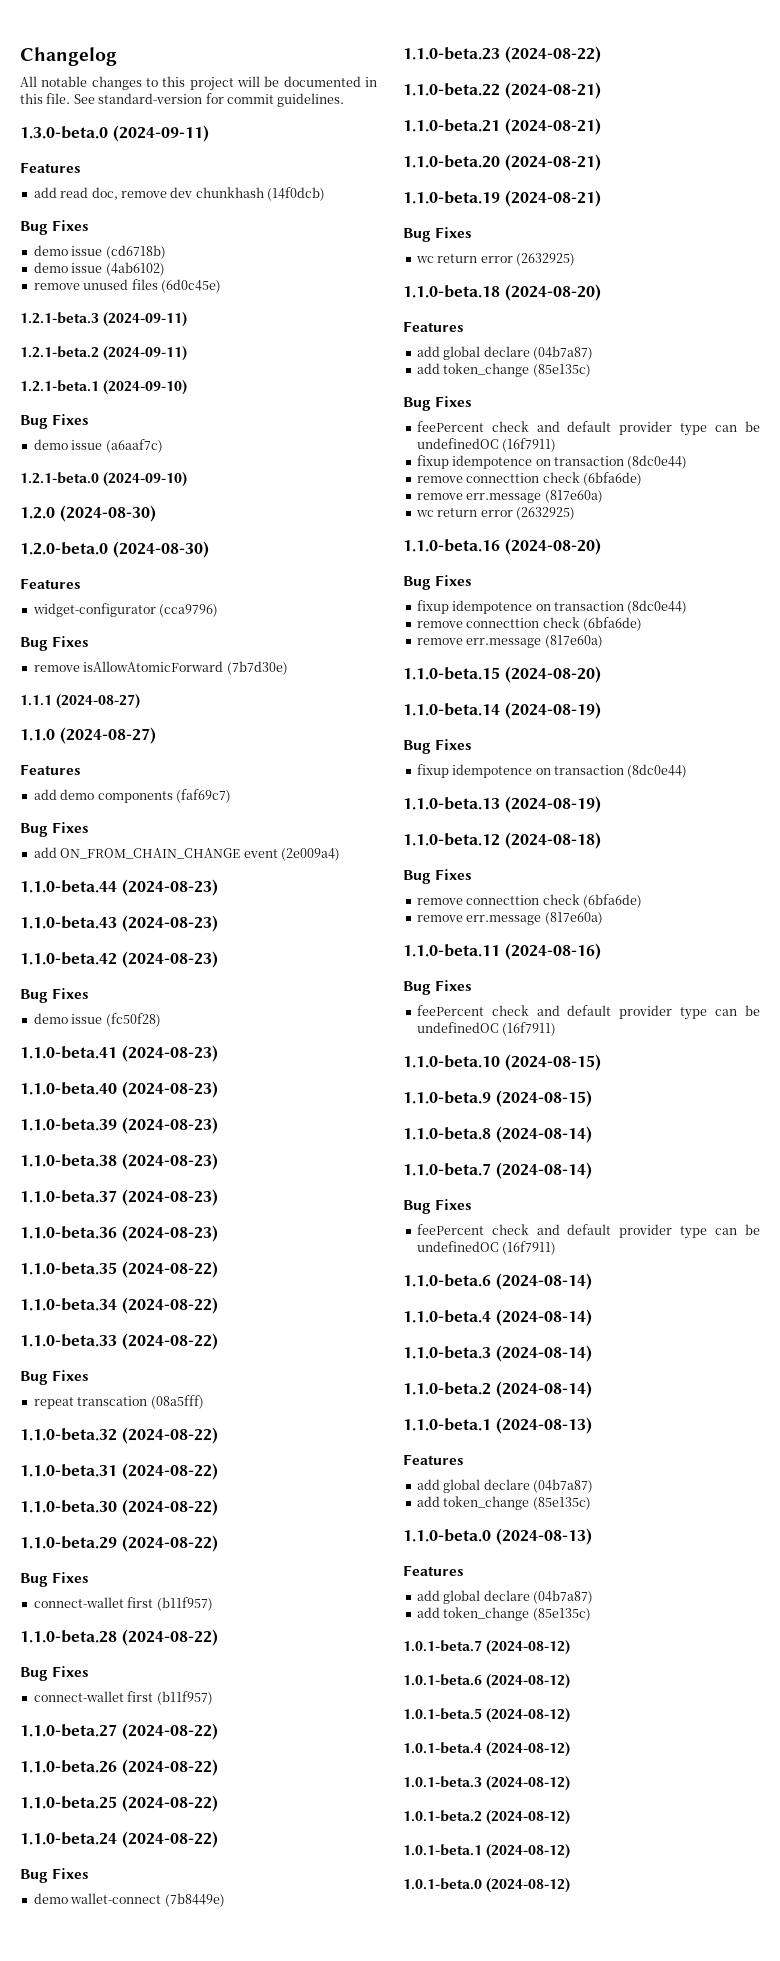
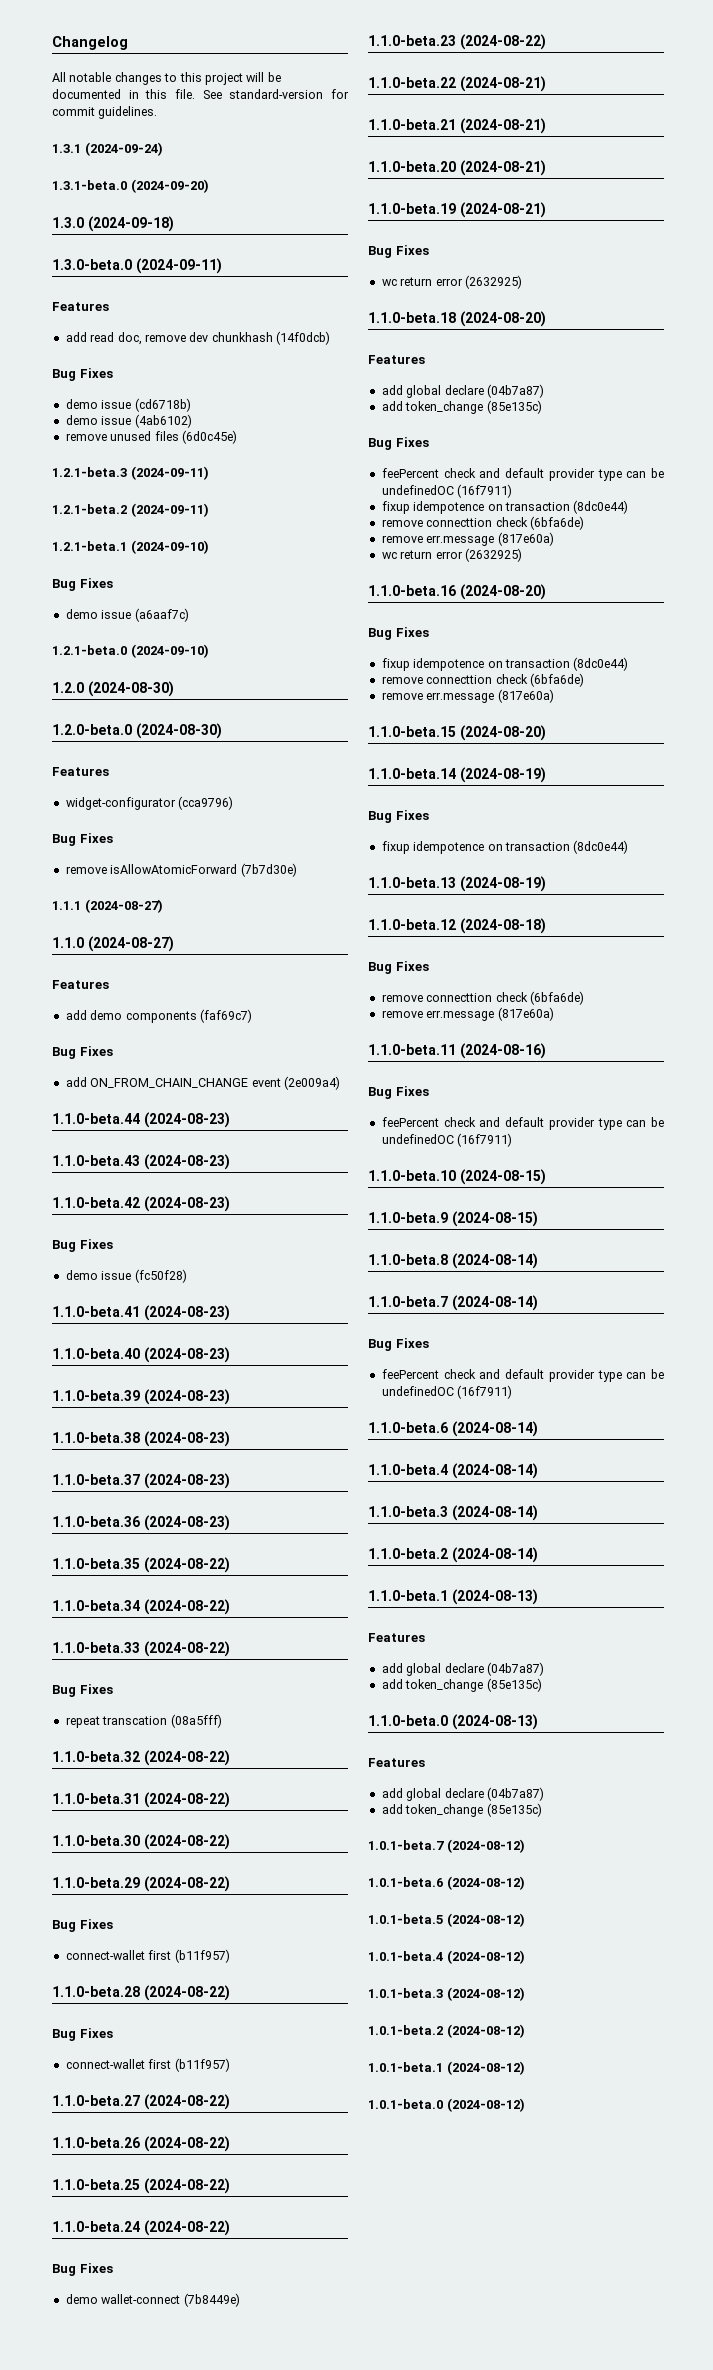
+ 1.3.1 (2024-09-24)
+ 1.3.1-beta.0 (2024-09-20)
+ 1.3.0 (2024-09-18)

